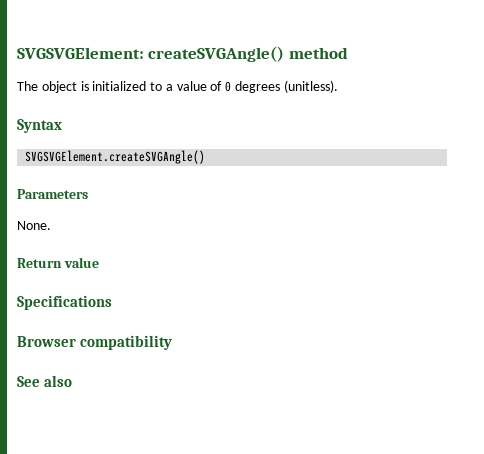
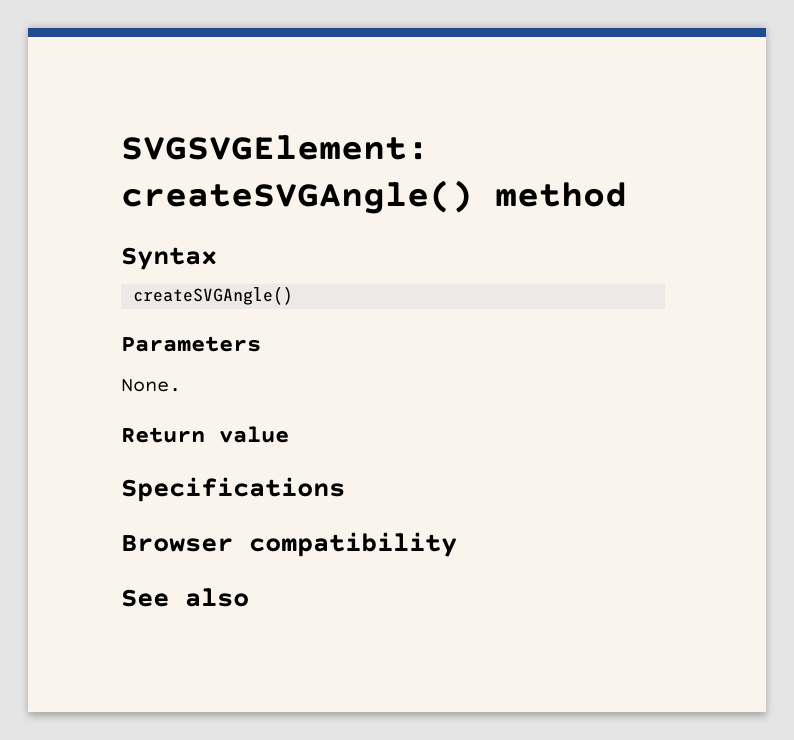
- The object is initialized to a value of 0 degrees (unitless).
  Syntax
- SVGSVGElement.createSVGAngle()
+ createSVGAngle()

